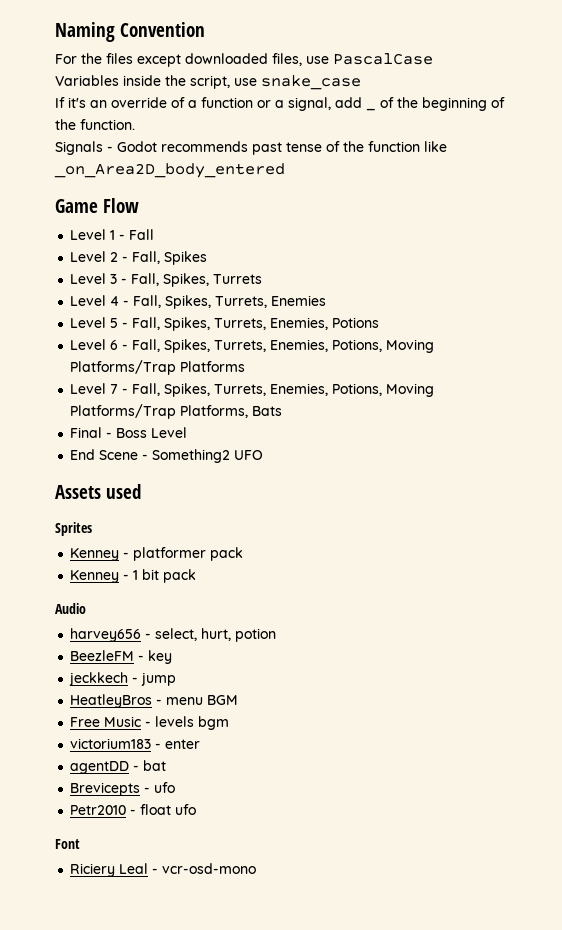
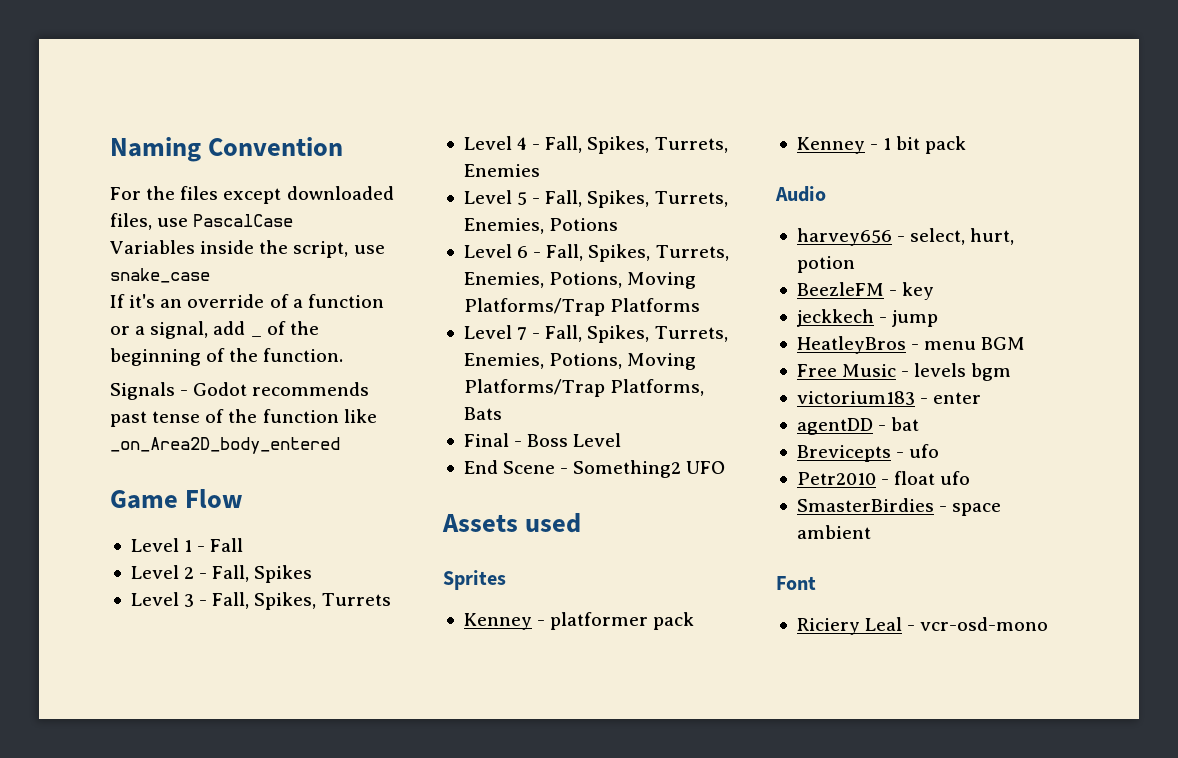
+ SmasterBirdies - space ambient

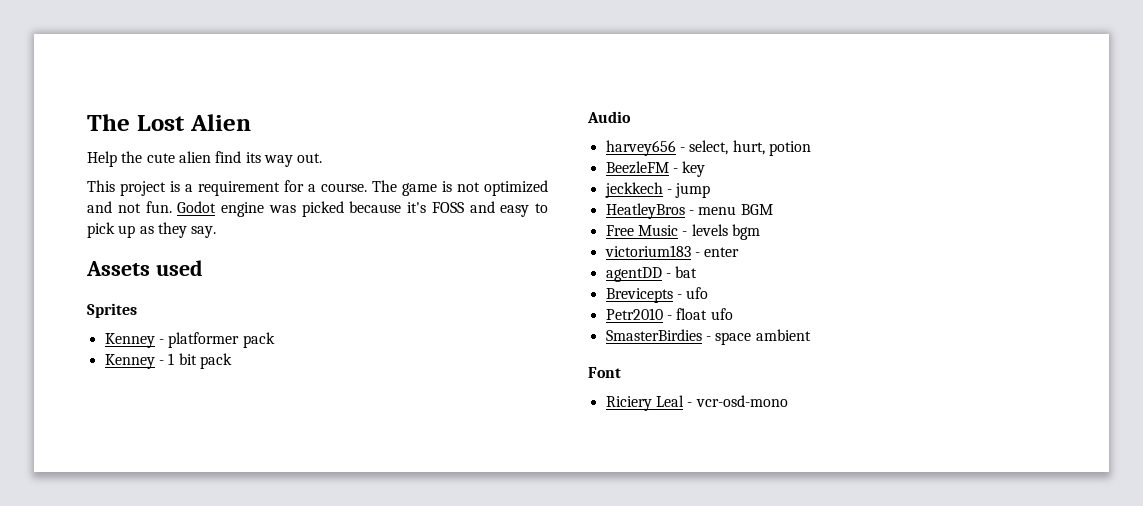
- Naming Convention
- For the files except downloaded files, use PascalCase
- Variables inside the script, use snake_case
- If it's an override of a function or a signal, add _ of the beginning of the function.
- Signals - Godot recommends past tense of the function like _on_Area2D_body_entered
- Game Flow
- Level 1 - Fall
- Level 2 - Fall, Spikes
- Level 3 - Fall, Spikes, Turrets
- Level 4 - Fall, Spikes, Turrets, Enemies
- Level 5 - Fall, Spikes, Turrets, Enemies, Potions
- Level 6 - Fall, Spikes, Turrets, Enemies, Potions, Moving Platforms/Trap Platforms
- Level 7 - Fall, Spikes, Turrets, Enemies, Potions, Moving Platforms/Trap Platforms, Bats
- Final - Boss Level
- End Scene - Something2 UFO
+ The Lost Alien
+ Help the cute alien find its way out.
+ This project is a requirement for a course. The game is not optimized and not fun. Godot engine was picked because it's FOSS and easy to pick up as they say.

